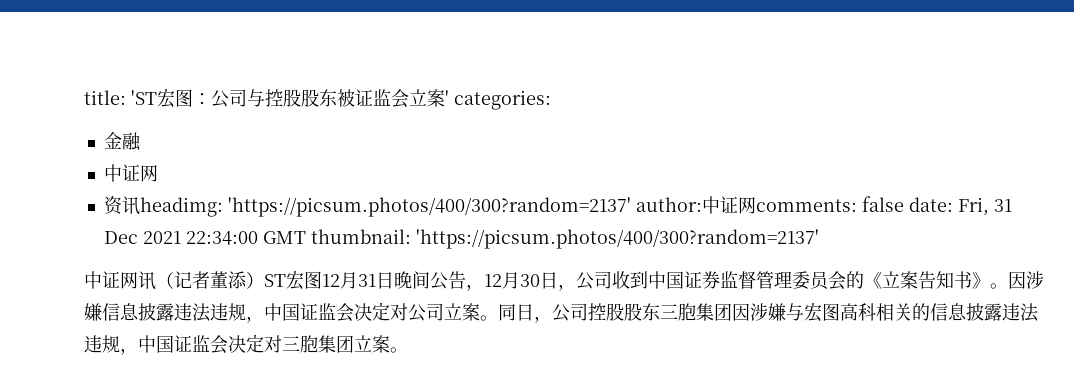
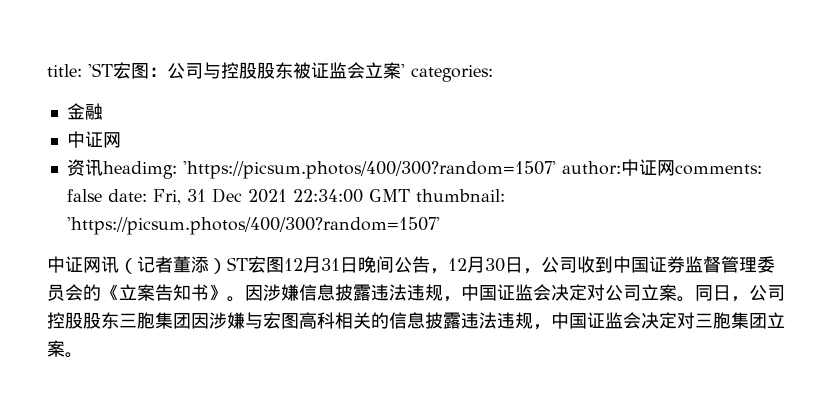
- 资讯headimg: 'https://picsum.photos/400/300?random=2137' author:中证网comments: false date: Fri, 31 Dec 2021 22:34:00 GMT thumbnail: 'https://picsum.photos/400/300?random=2137'
+ 资讯headimg: 'https://picsum.photos/400/300?random=1507' author:中证网comments: false date: Fri, 31 Dec 2021 22:34:00 GMT thumbnail: 'https://picsum.photos/400/300?random=1507'

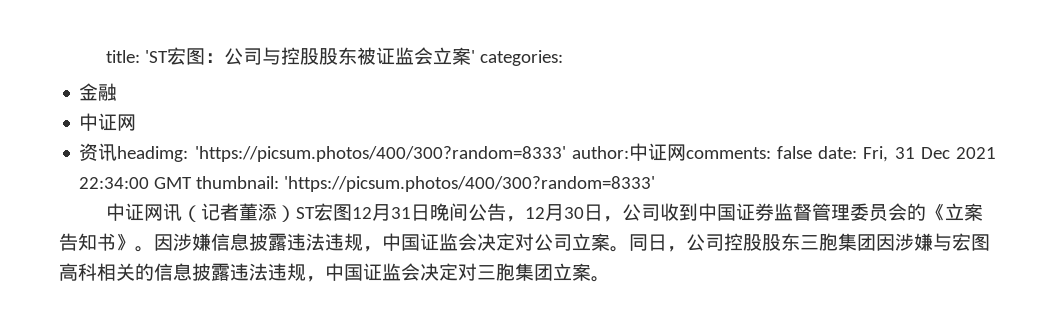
- 资讯headimg: 'https://picsum.photos/400/300?random=1507' author:中证网comments: false date: Fri, 31 Dec 2021 22:34:00 GMT thumbnail: 'https://picsum.photos/400/300?random=1507'
+ 资讯headimg: 'https://picsum.photos/400/300?random=8333' author:中证网comments: false date: Fri, 31 Dec 2021 22:34:00 GMT thumbnail: 'https://picsum.photos/400/300?random=8333'

